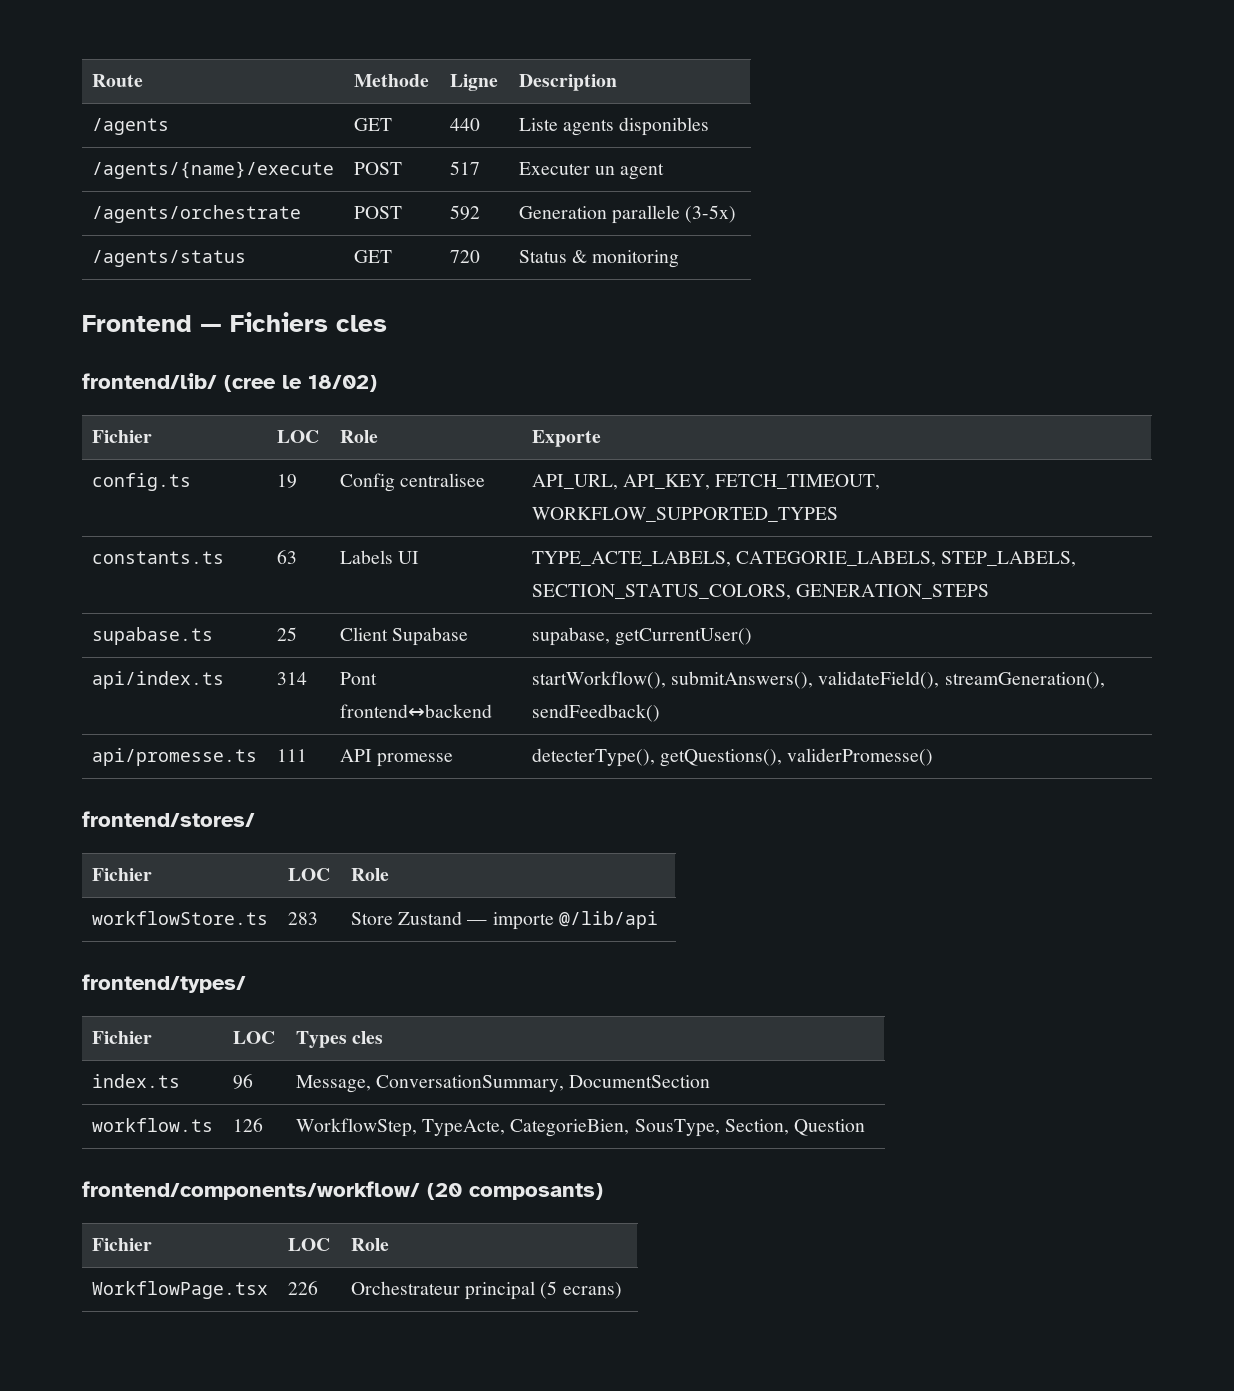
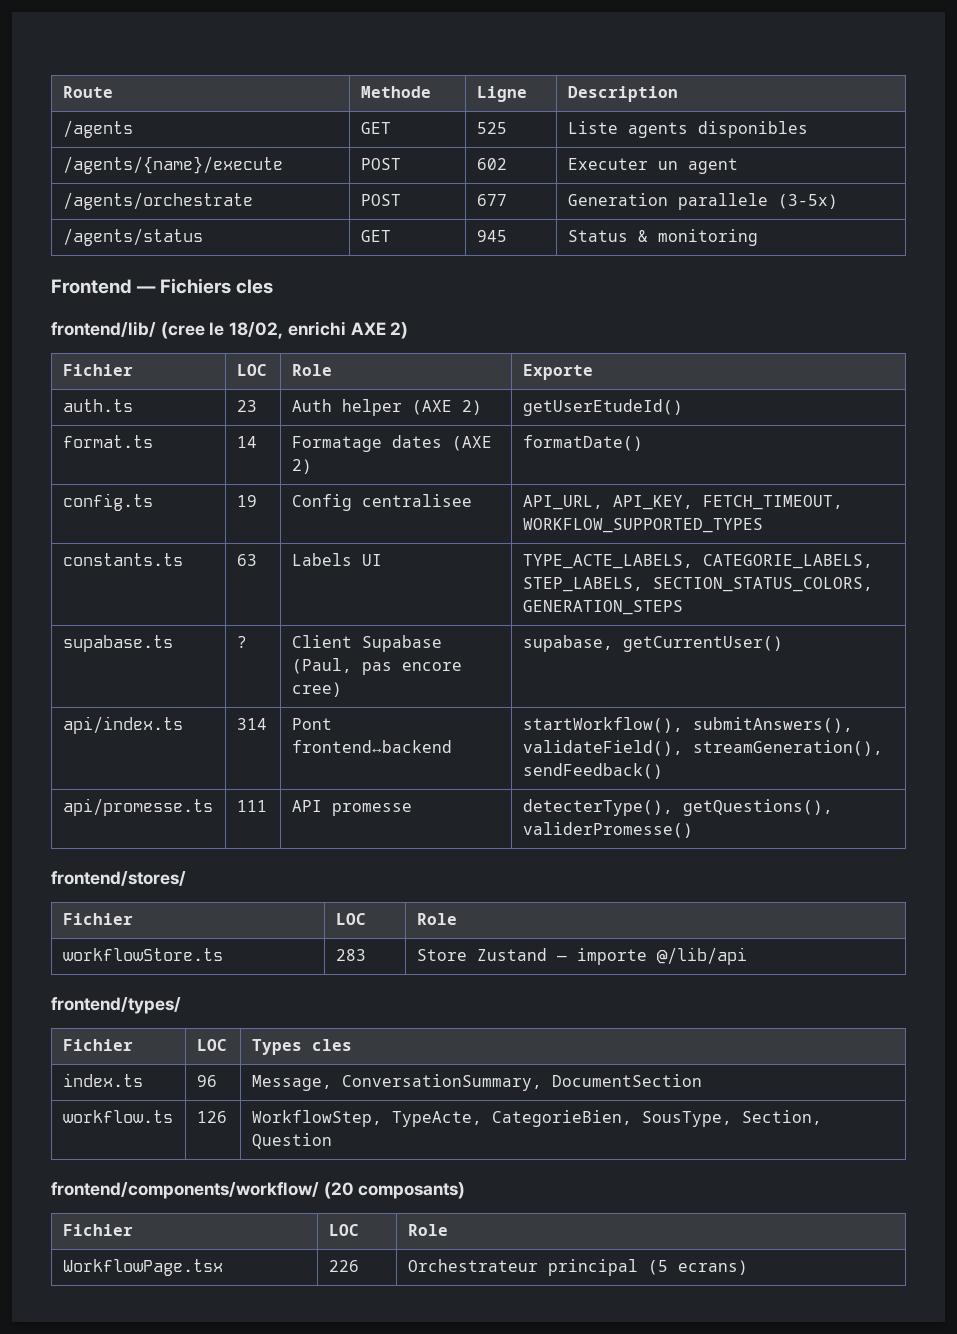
- /agents | GET | 440 | Liste agents disponibles
+ /agents | GET | 525 | Liste agents disponibles
- /agents/{name}/execute | POST | 517 | Executer un agent
+ /agents/{name}/execute | POST | 602 | Executer un agent
- /agents/orchestrate | POST | 592 | Generation parallele (3-5x)
+ /agents/orchestrate | POST | 677 | Generation parallele (3-5x)
- /agents/status | GET | 720 | Status & monitoring
+ /agents/status | GET | 945 | Status & monitoring
- frontend/lib/ (cree le 18/02)
+ frontend/lib/ (cree le 18/02, enrichi AXE 2)
+ auth.ts | 23 | Auth helper (AXE 2) | getUserEtudeId()
+ format.ts | 14 | Formatage dates (AXE 2) | formatDate()
- supabase.ts | 25 | Client Supabase | supabase, getCurrentUser()
+ supabase.ts | ? | Client Supabase (Paul, pas encore cree) | supabase, getCurrentUser()

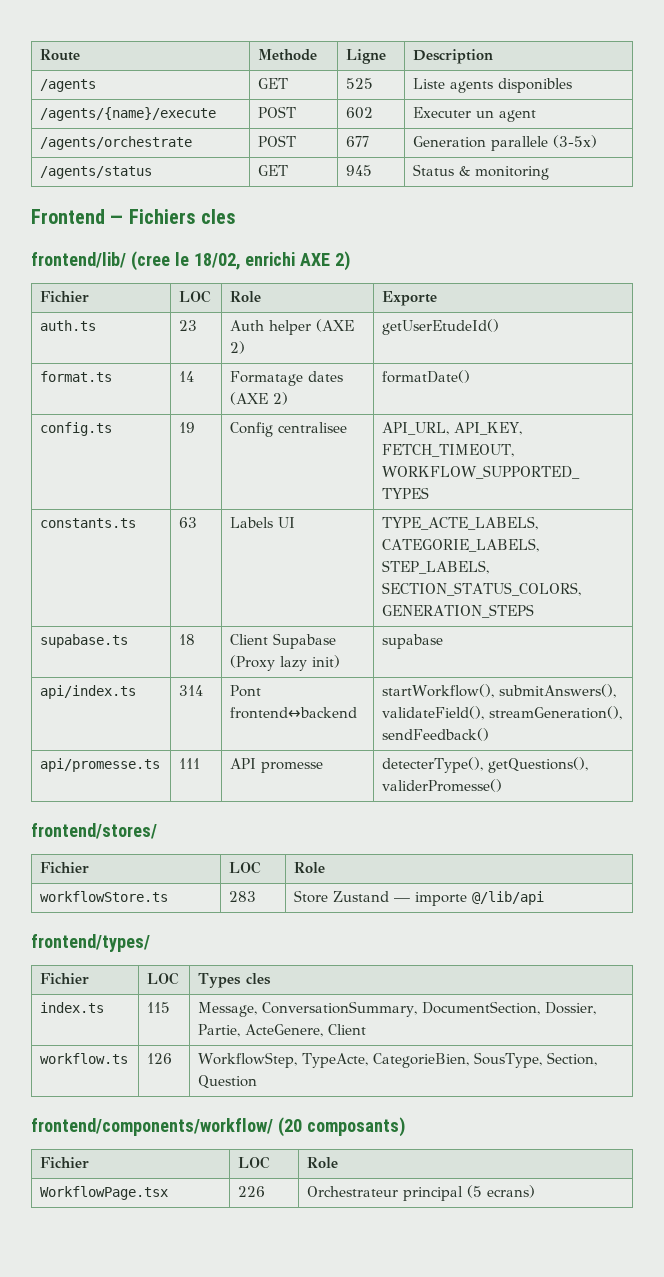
- supabase.ts | ? | Client Supabase (Paul, pas encore cree) | supabase, getCurrentUser()
+ supabase.ts | 18 | Client Supabase (Proxy lazy init) | supabase
- index.ts | 96 | Message, ConversationSummary, DocumentSection
+ index.ts | 115 | Message, ConversationSummary, DocumentSection, Dossier, Partie, ActeGenere, Client

